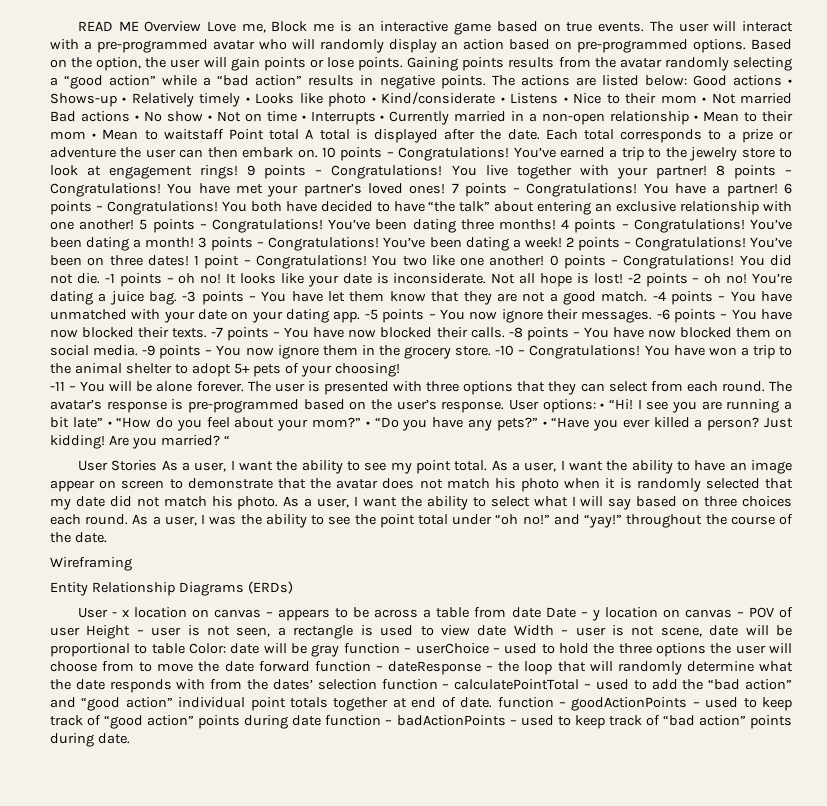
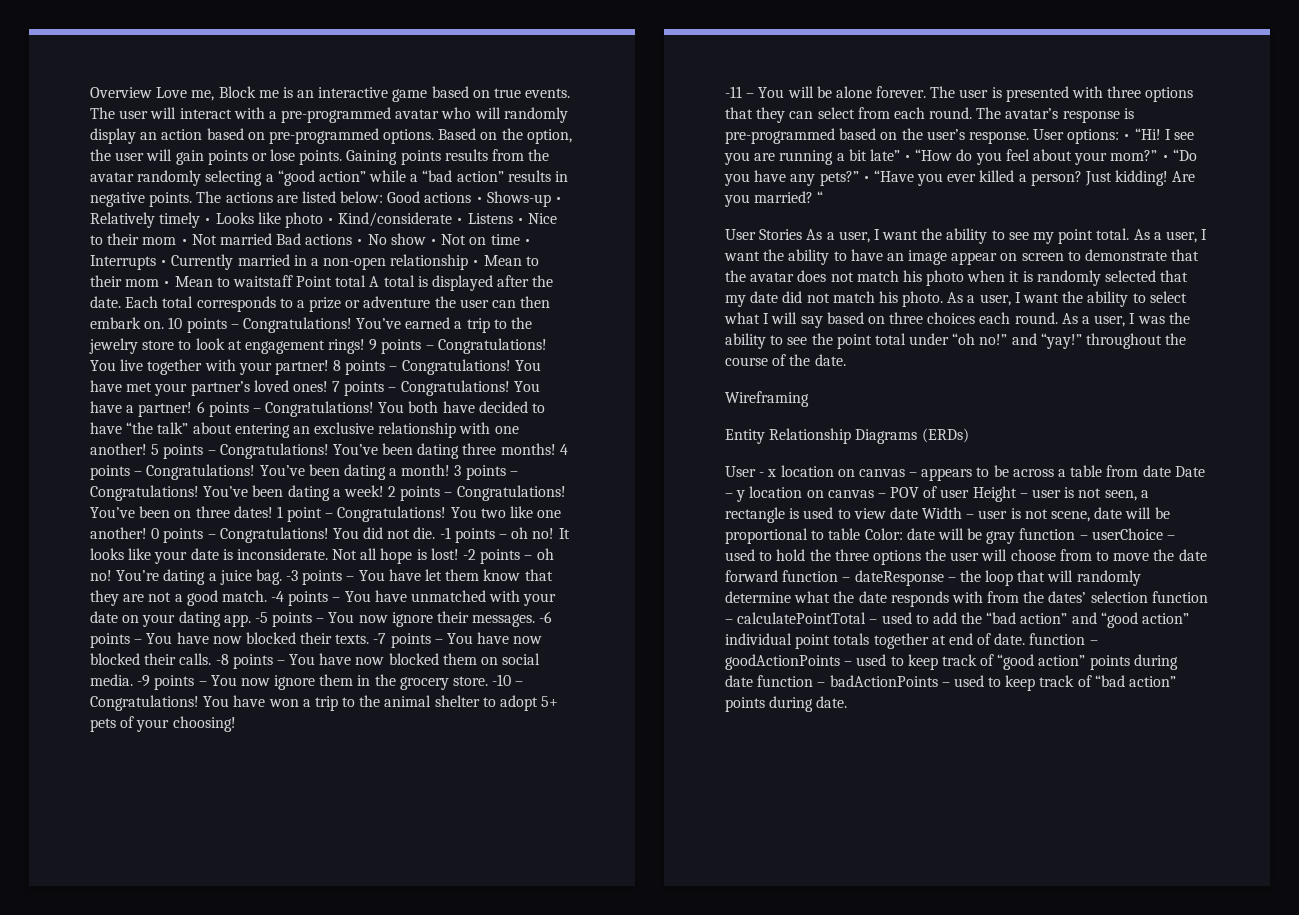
- READ ME Overview Love me, Block me is an interactive game based on true events.
+ Overview Love me, Block me is an interactive game based on true events.

